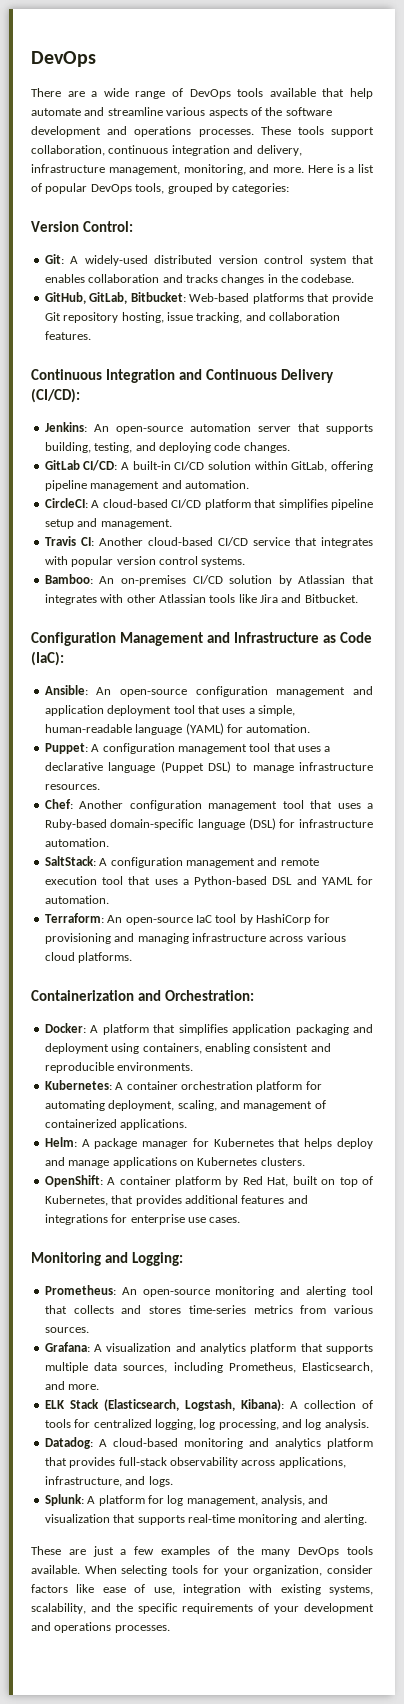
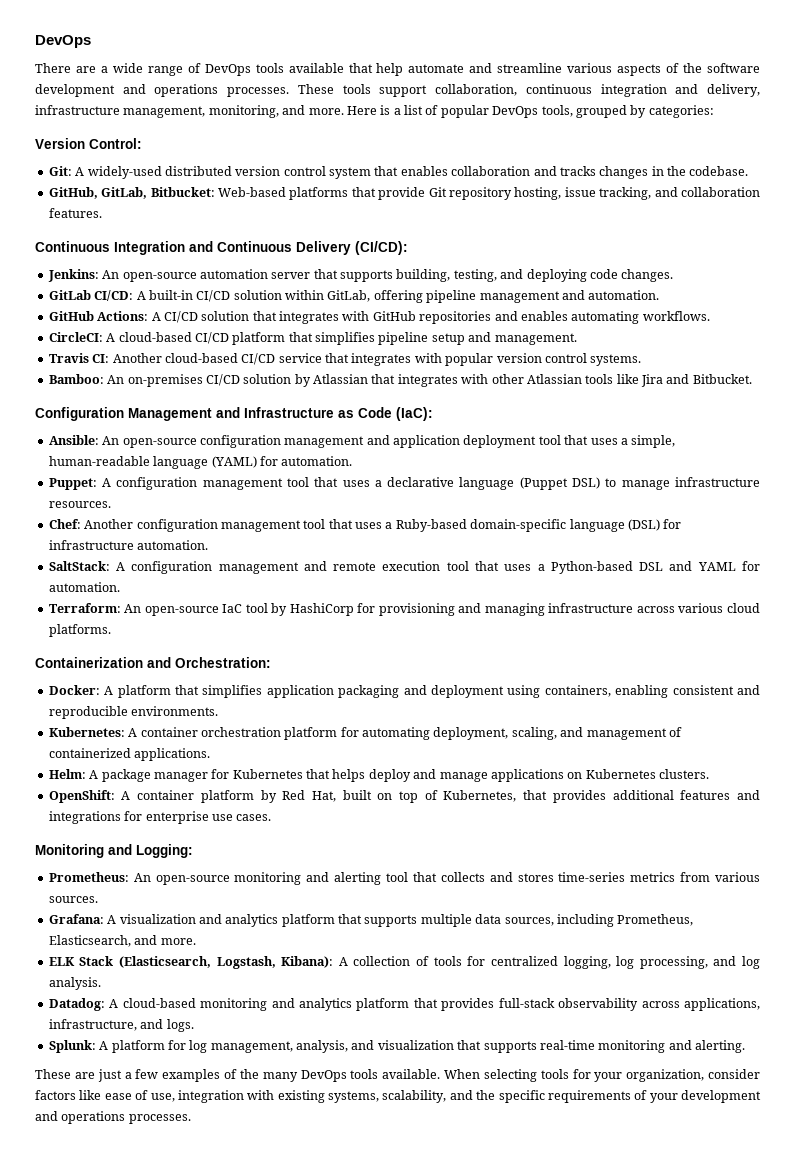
+ GitHub Actions: A CI/CD solution that integrates with GitHub repositories and enables automating workflows.

